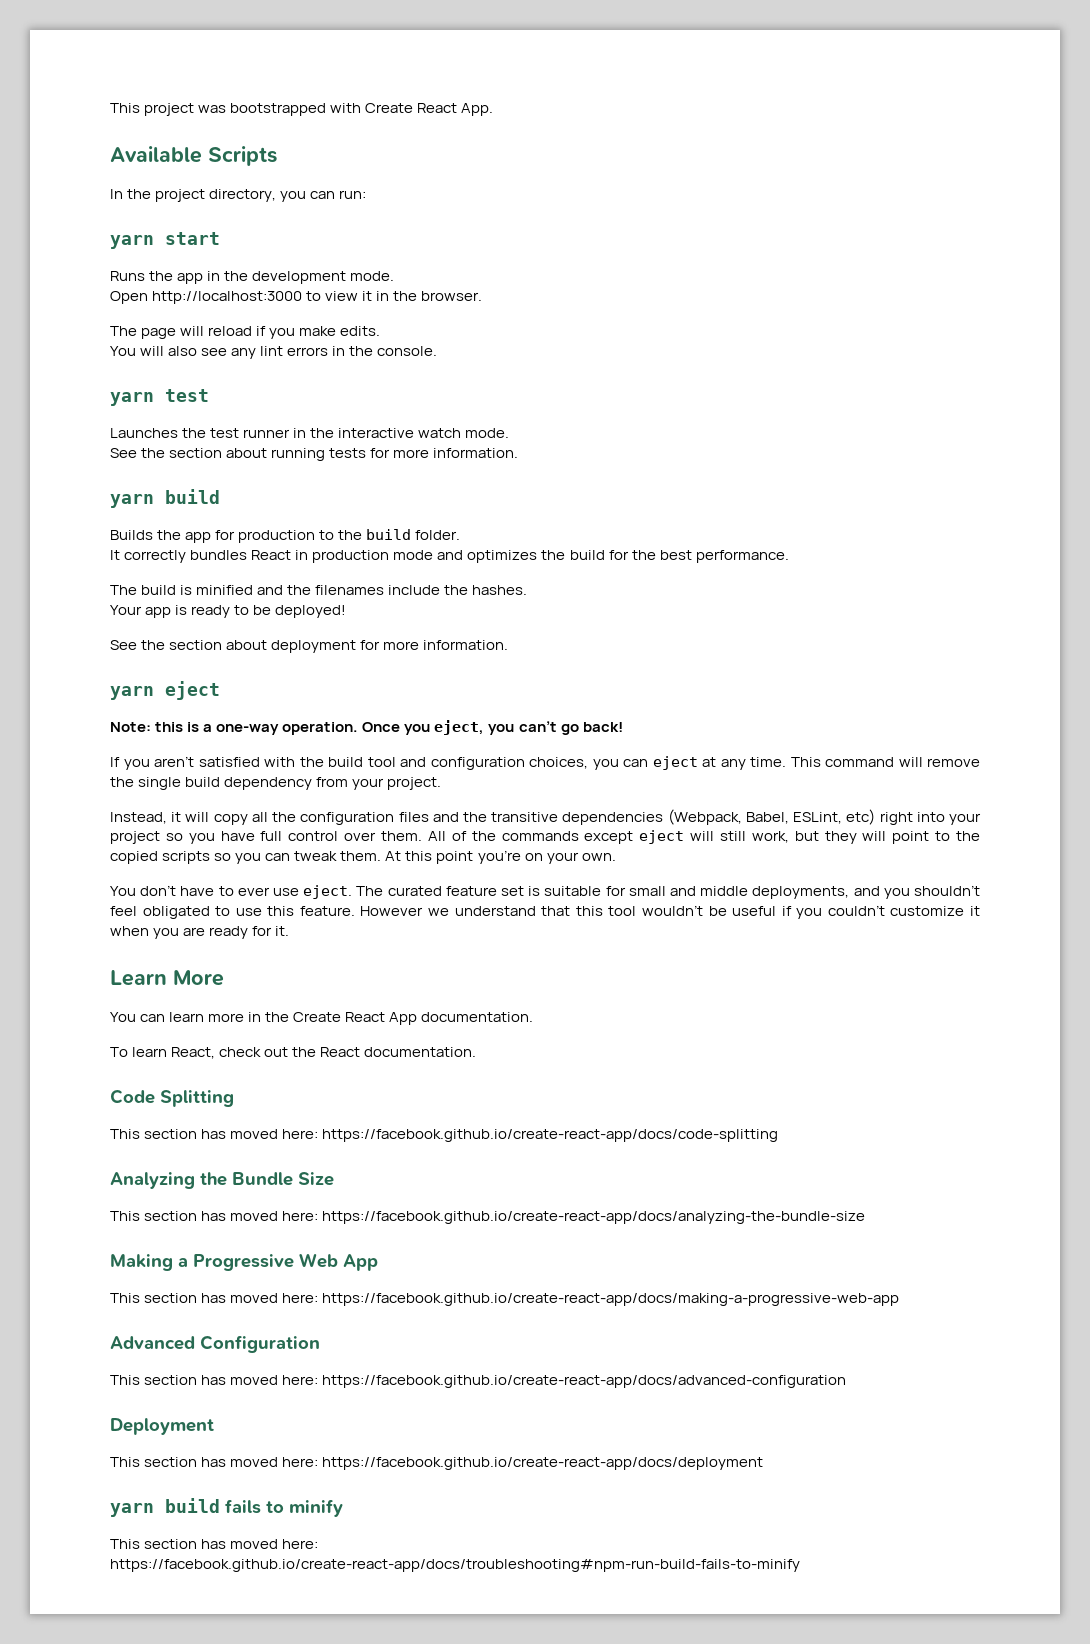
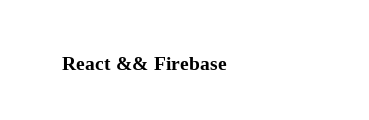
- This project was bootstrapped with Create React App.
- Available Scripts
- In the project directory, you can run:
- yarn start
- Runs the app in the development mode.
- Open http://localhost:3000 to view it in the browser.
- The page will reload if you make edits.
- You will also see any lint errors in the console.
- yarn test
- Launches the test runner in the interactive watch mode.
- See the section about running tests for more information.
- yarn build
- Builds the app for production to the build folder.
- It correctly bundles React in production mode and optimizes the build for the best performance.
- The build is minified and the filenames include the hashes.
- Your app is ready to be deployed!
- See the section about deployment for more information.
- yarn eject
- Note: this is a one-way operation. Once you eject, you can’t go back!
- If you aren’t satisfied with the build tool and configuration choices, you can eject at any time. This command will remove the single build dependency from your project.
- Instead, it will copy all the configuration files and the transitive dependencies (Webpack, Babel, ESLint, etc) right into your project so you have full control over them. All of the commands except eject will still work, but they will point to the copied scripts so you can tweak them. At this point you’re on your own.
- You don’t have to ever use eject. The curated feature set is suitable for small and middle deployments, and you shouldn’t feel obligated to use this feature. However we understand that this tool wouldn’t be useful if you couldn’t customize it when you are ready for it.
- Learn More
- You can learn more in the Create React App documentation.
- To learn React, check out the React documentation.
- Code Splitting
- This section has moved here: https://facebook.github.io/create-react-app/docs/code-splitting
- Analyzing the Bundle Size
- This section has moved here: https://facebook.github.io/create-react-app/docs/analyzing-the-bundle-size
- Making a Progressive Web App
- This section has moved here: https://facebook.github.io/create-react-app/docs/making-a-progressive-web-app
- Advanced Configuration
- This section has moved here: https://facebook.github.io/create-react-app/docs/advanced-configuration
- Deployment
- This section has moved here: https://facebook.github.io/create-react-app/docs/deployment
- yarn build fails to minify
- This section has moved here: https://facebook.github.io/create-react-app/docs/troubleshooting#npm-run-build-fails-to-minify
+ React && Firebase

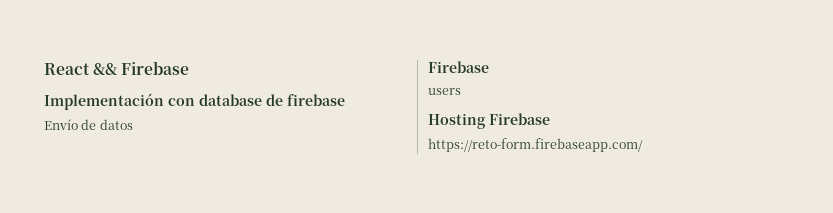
+ Implementación con database de firebase
+ Envío de datos
+ Firebase
+ users
+ Hosting Firebase
+ https://reto-form.firebaseapp.com/

